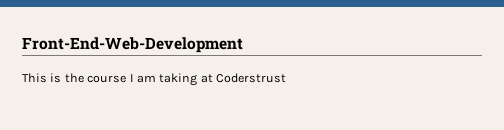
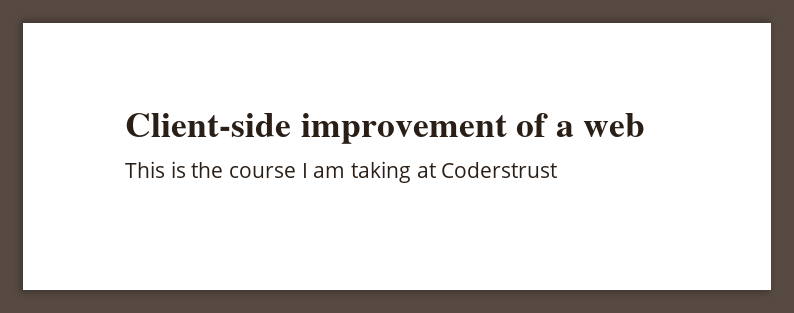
- Front-End-Web-Development
+ Client-side improvement of a web

